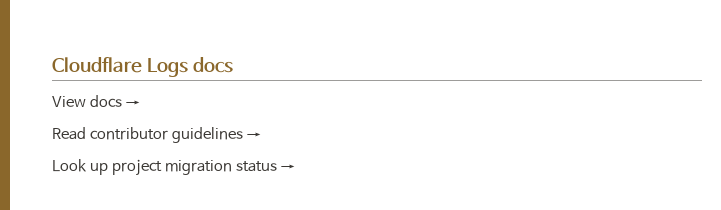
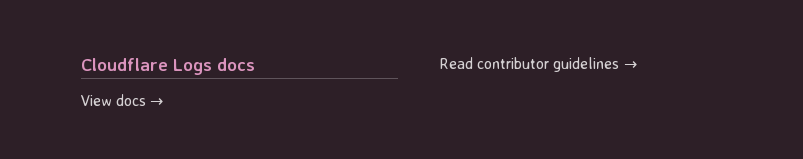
- Look up project migration status →

